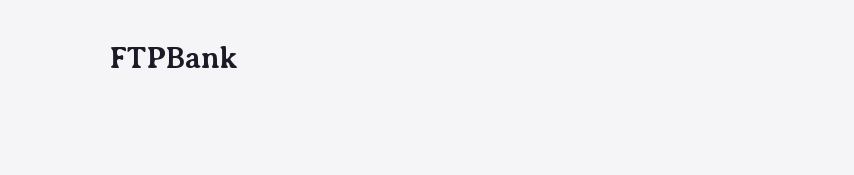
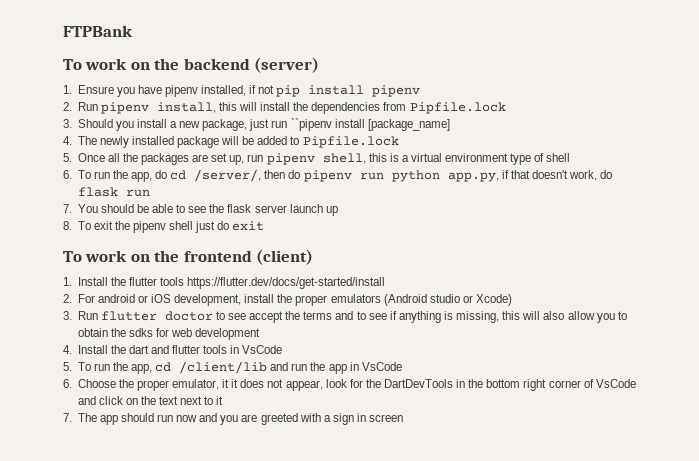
+ To work on the backend (server)
+ 1. Ensure you have pipenv installed, if not pip install pipenv
+ 2. Run pipenv install, this will install the dependencies from Pipfile.lock
+ 3. Should you install a new package, just run ``pipenv install [package_name]
+ 4. The newly installed package will be added to Pipfile.lock
+ 5. Once all the packages are set up, run pipenv shell, this is a virtual environment type of shell
+ 6. To run the app, do cd /server/, then do pipenv run python app.py, if that doesn't work, do flask run
+ 7. You should be able to see the flask server launch up
+ 8. To exit the pipenv shell just do exit
+ To work on the frontend (client)
+ 1. Install the flutter tools https://flutter.dev/docs/get-started/install
+ 2. For android or iOS development, install the proper emulators (Android studio or Xcode)
+ 3. Run flutter doctor to see accept the terms and to see if anything is missing, this will also allow you to obtain the sdks for web development
+ 4. Install the dart and flutter tools in VsCode
+ 5. To run the app, cd /client/lib and run the app in VsCode
+ 6. Choose the proper emulator, it it does not appear, look for the DartDevTools in the bottom right corner of VsCode and click on the text next to it
+ 7. The app should run now and you are greeted with a sign in screen

